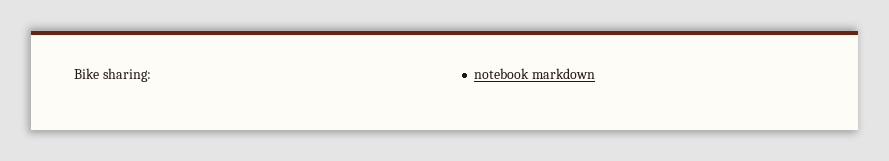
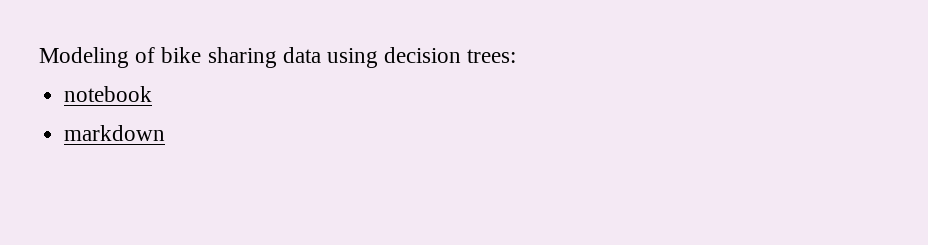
- Bike sharing:
+ Modeling of bike sharing data using decision trees:
- notebook markdown
+ notebook
+ markdown

